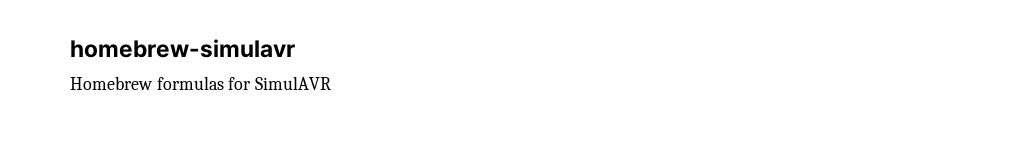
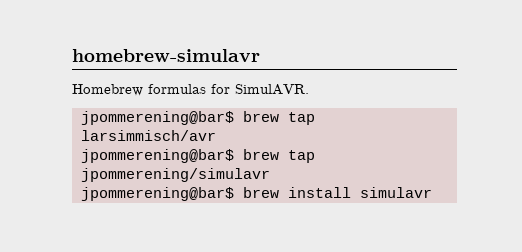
- Homebrew formulas for SimulAVR
+ Homebrew formulas for SimulAVR.
+ jpommerening@bar$ brew tap larsimmisch/avr
+ jpommerening@bar$ brew tap jpommerening/simulavr
+ jpommerening@bar$ brew install simulavr

